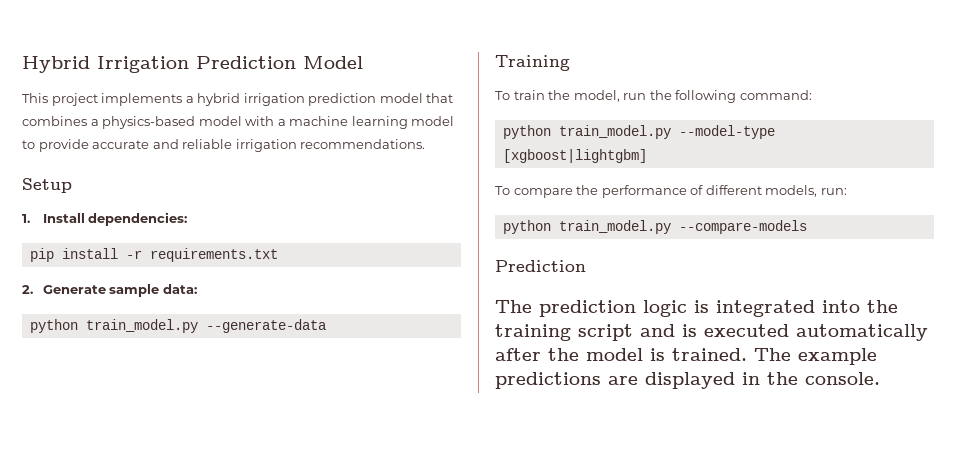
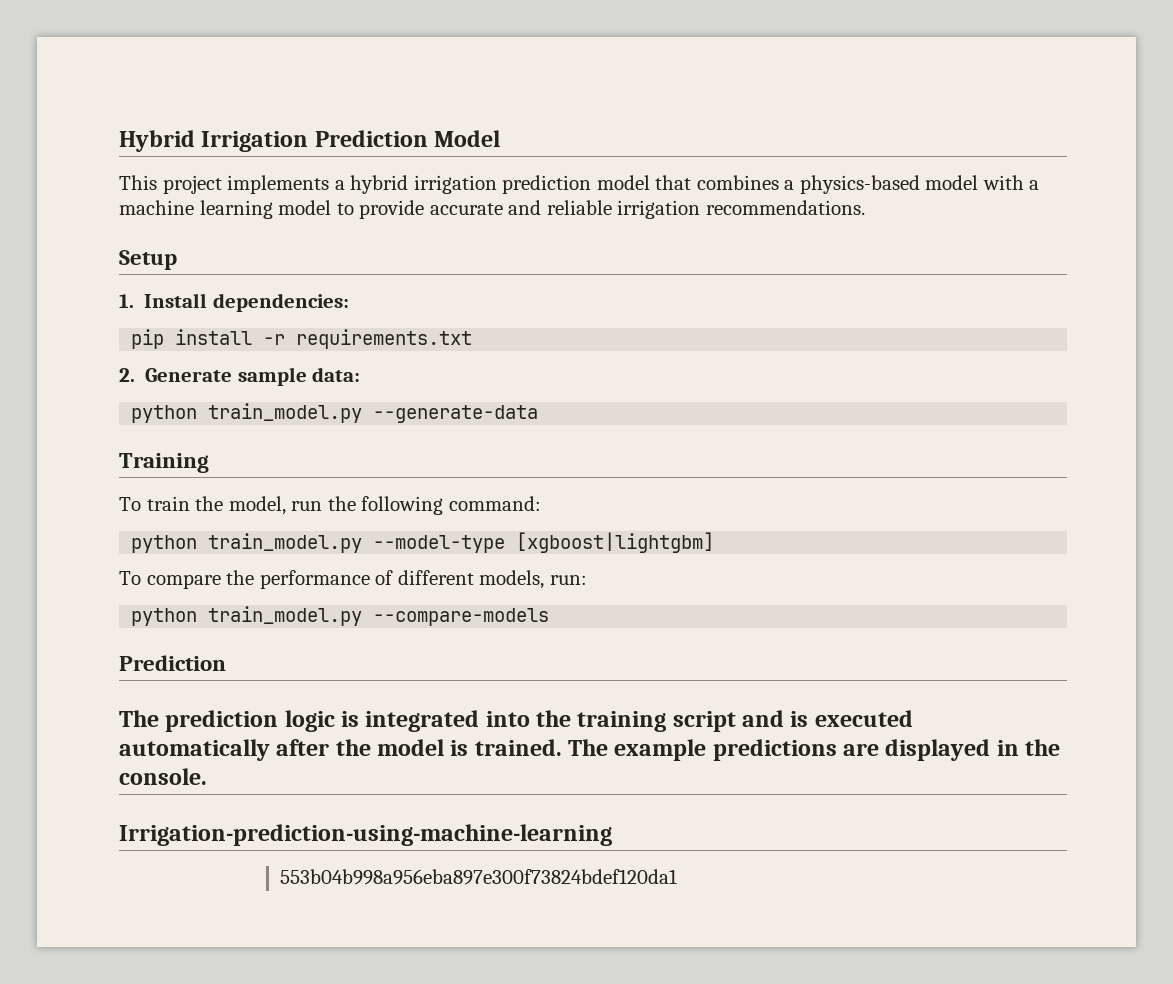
+ Irrigation-prediction-using-machine-learning
+ 553b04b998a956eba897e300f73824bdef120da1

